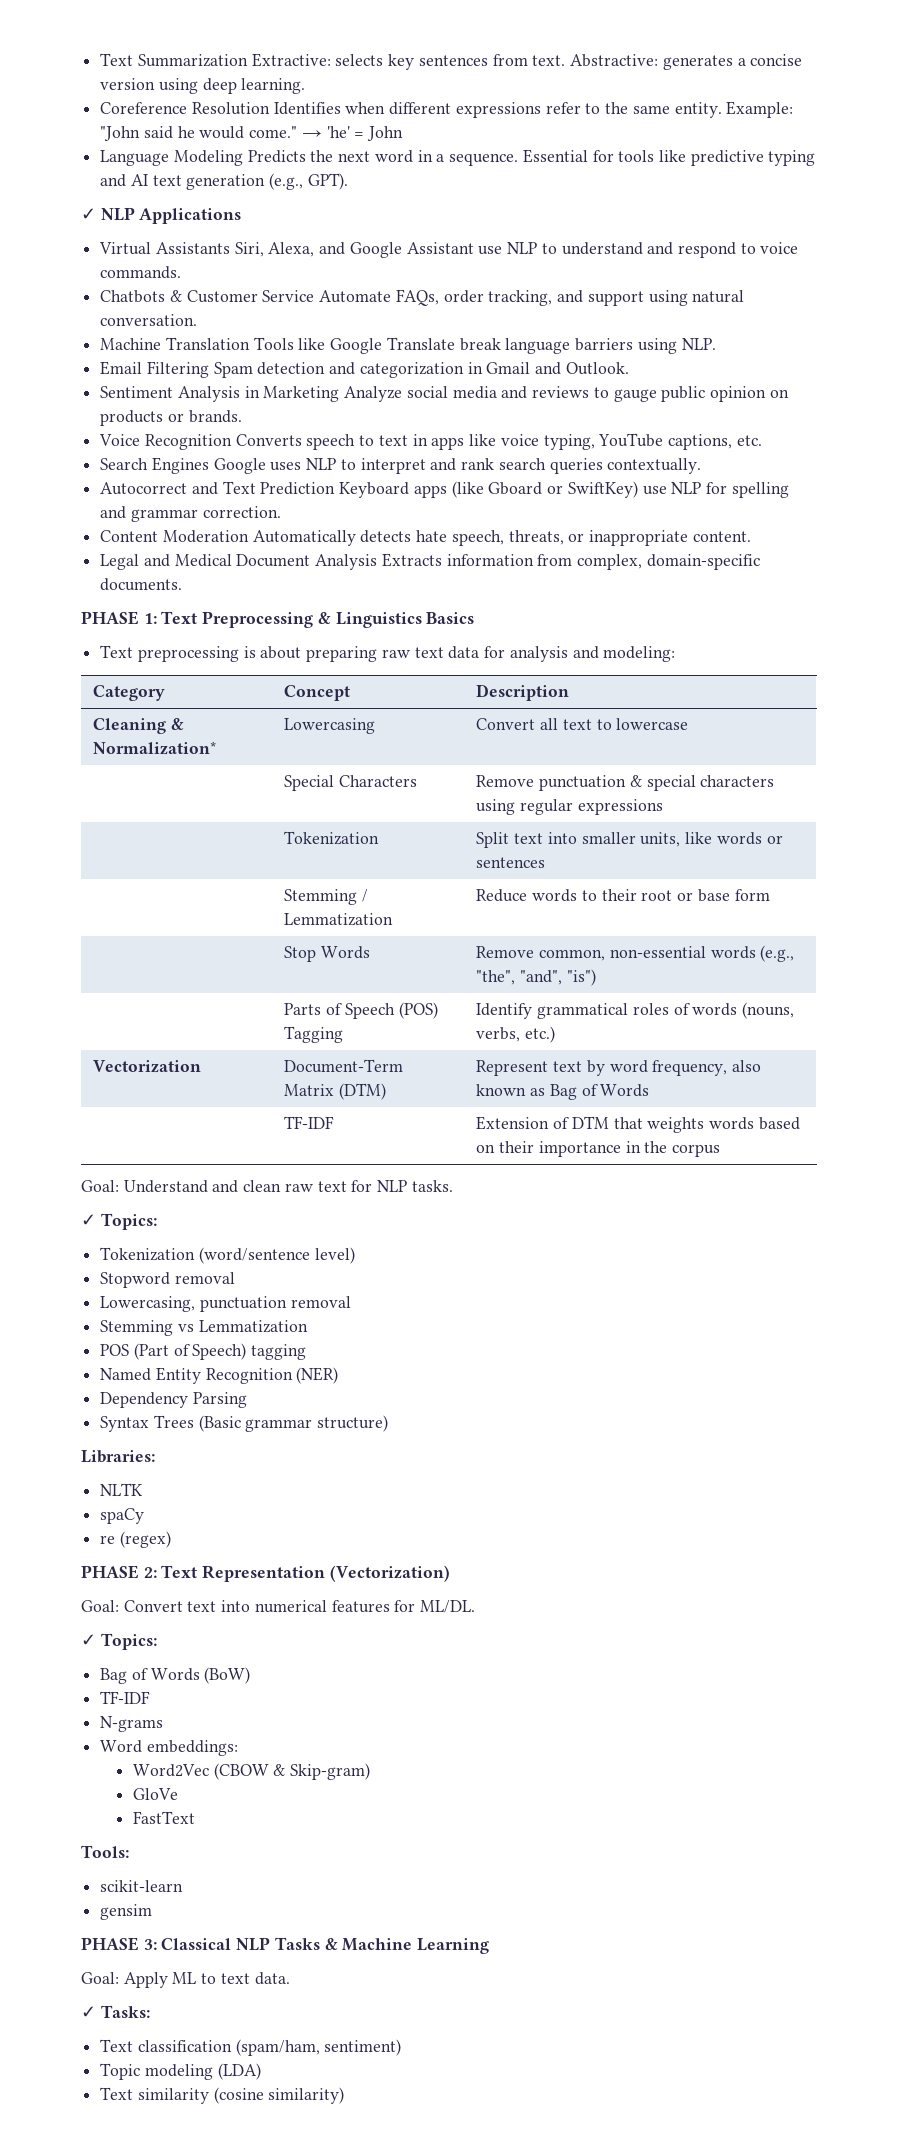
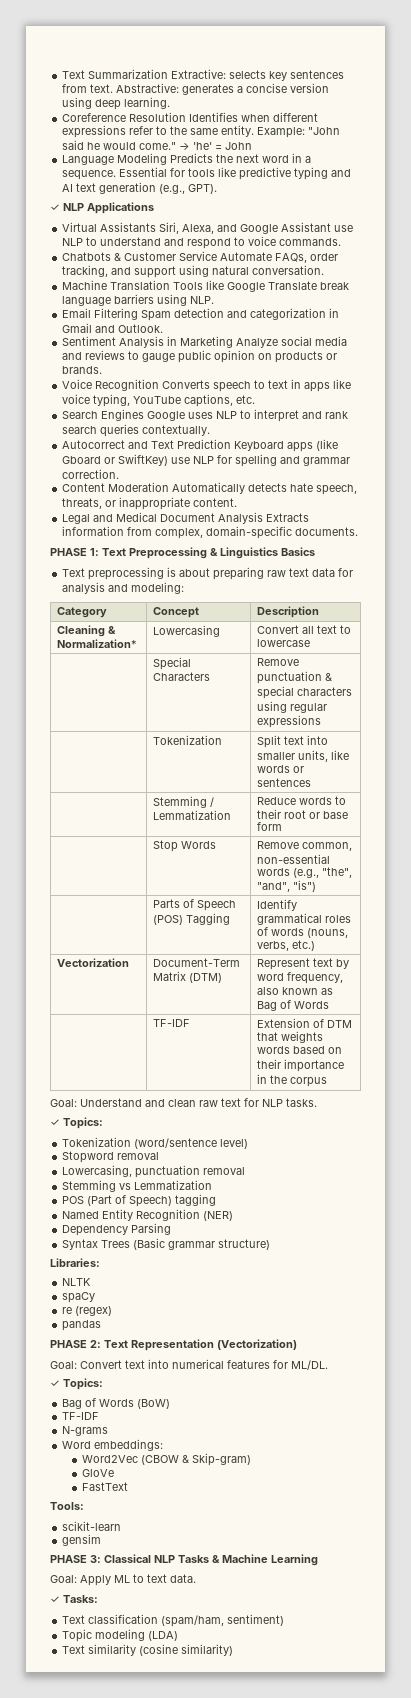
+ pandas

